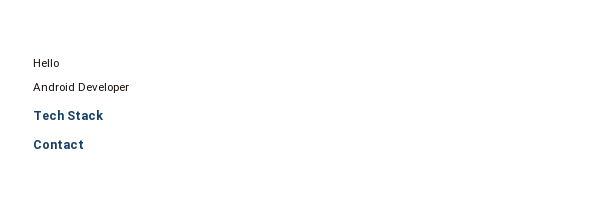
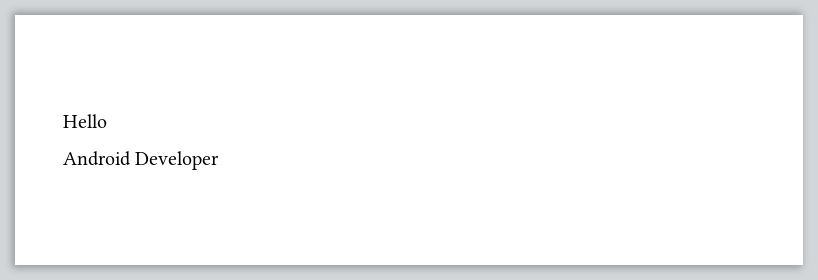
- Tech Stack
- Contact

